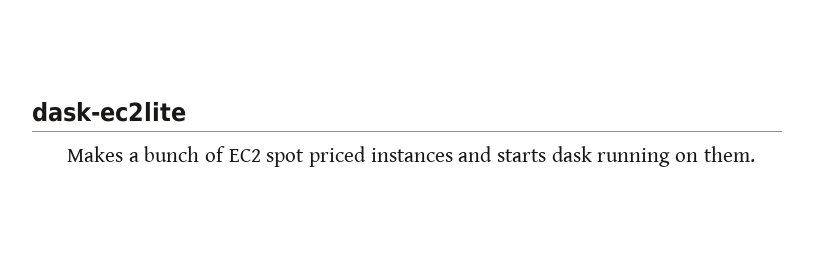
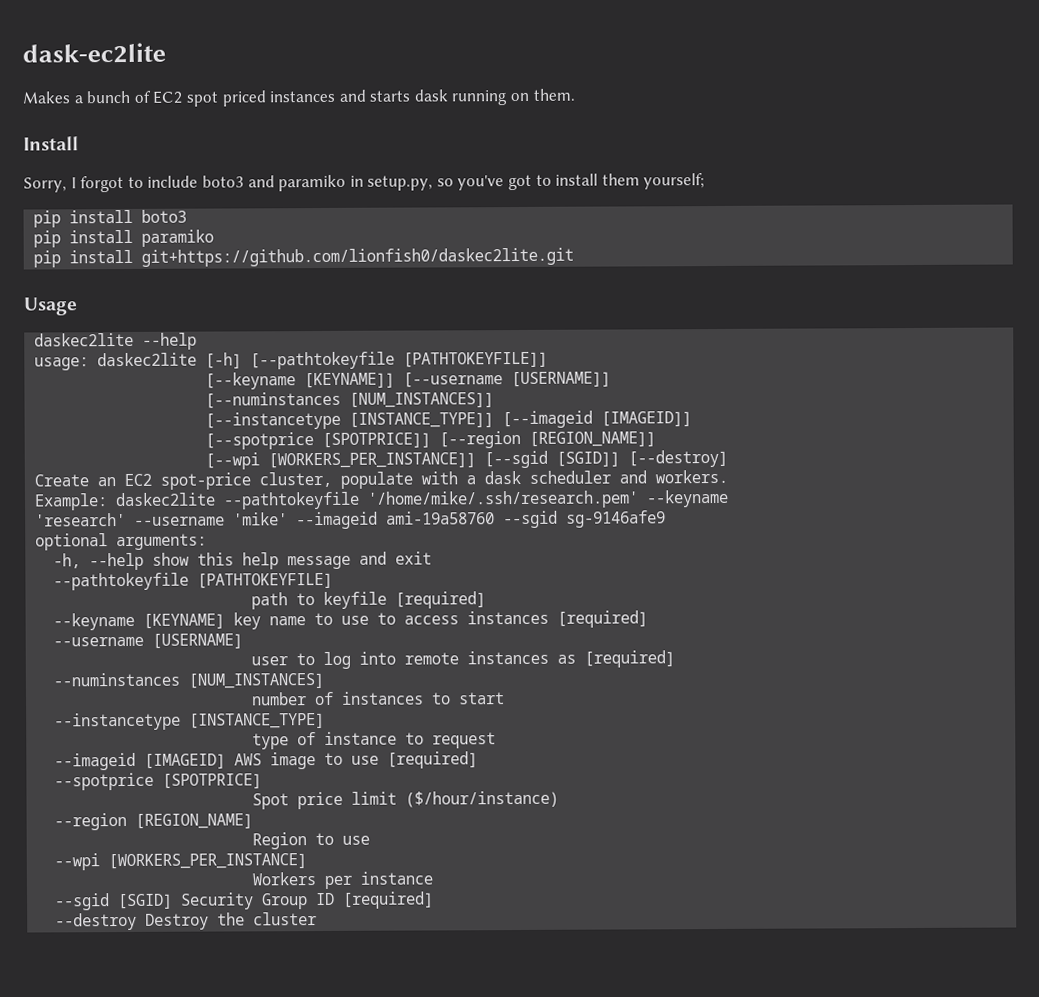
+ Install
+ Sorry, I forgot to include boto3 and paramiko in setup.py, so you've got to install them yourself;
+ pip install boto3
+ pip install paramiko
+ pip install git+https://github.com/lionfish0/daskec2lite.git
+ Usage
+ daskec2lite --help
+ usage: daskec2lite [-h] [--pathtokeyfile [PATHTOKEYFILE]]
+ [--keyname [KEYNAME]] [--username [USERNAME]]
+ [--numinstances [NUM_INSTANCES]]
+ [--instancetype [INSTANCE_TYPE]] [--imageid [IMAGEID]]
+ [--spotprice [SPOTPRICE]] [--region [REGION_NAME]]
+ [--wpi [WORKERS_PER_INSTANCE]] [--sgid [SGID]] [--destroy]
+ Create an EC2 spot-price cluster, populate with a dask scheduler and workers.
+ Example: daskec2lite --pathtokeyfile '/home/mike/.ssh/research.pem' --keyname
+ 'research' --username 'mike' --imageid ami-19a58760 --sgid sg-9146afe9
+ optional arguments:
+ -h, --help show this help message and exit
+ --pathtokeyfile [PATHTOKEYFILE]
+ path to keyfile [required]
+ --keyname [KEYNAME] key name to use to access instances [required]
+ --username [USERNAME]
+ user to log into remote instances as [required]
+ --numinstances [NUM_INSTANCES]
+ number of instances to start
+ --instancetype [INSTANCE_TYPE]
+ type of instance to request
+ --imageid [IMAGEID] AWS image to use [required]
+ --spotprice [SPOTPRICE]
+ Spot price limit ($/hour/instance)
+ --region [REGION_NAME]
+ Region to use
+ --wpi [WORKERS_PER_INSTANCE]
+ Workers per instance
+ --sgid [SGID] Security Group ID [required]
+ --destroy Destroy the cluster

